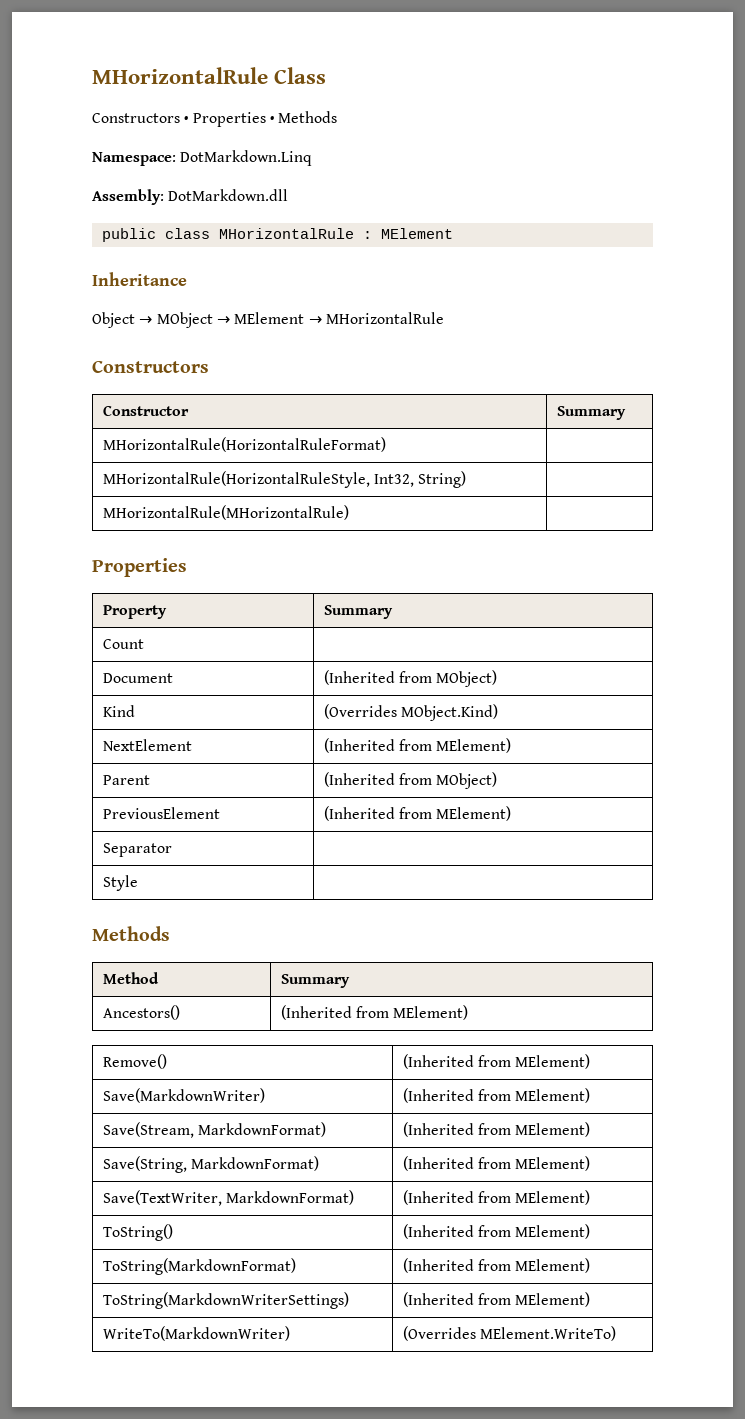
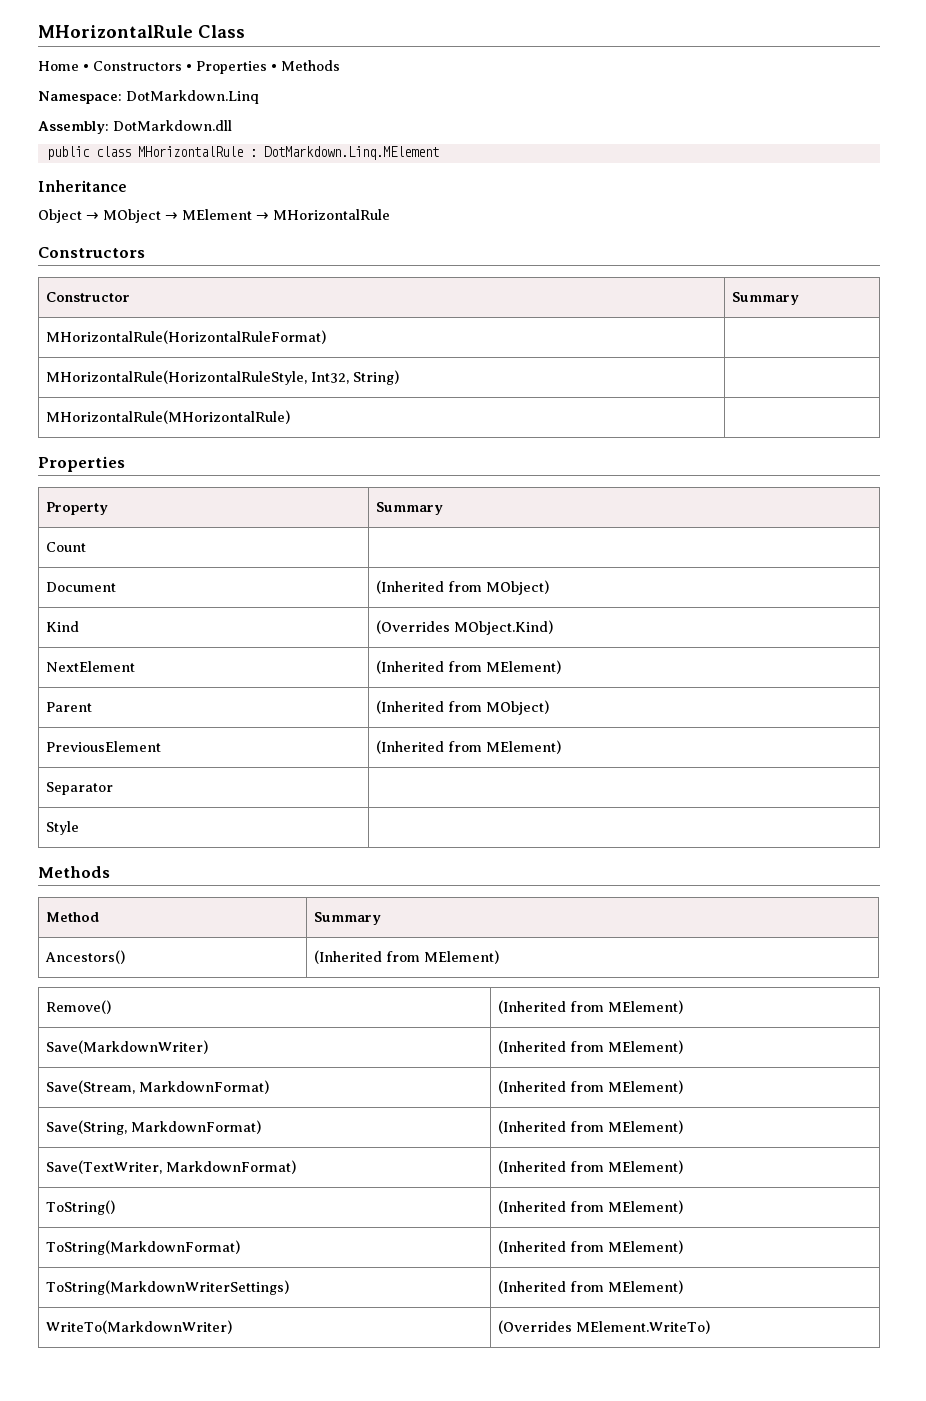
- Constructors • Properties • Methods
+ Home • Constructors • Properties • Methods
- public class MHorizontalRule : MElement
+ public class MHorizontalRule : DotMarkdown.Linq.MElement

